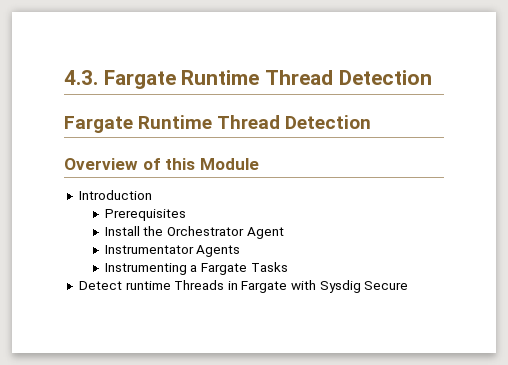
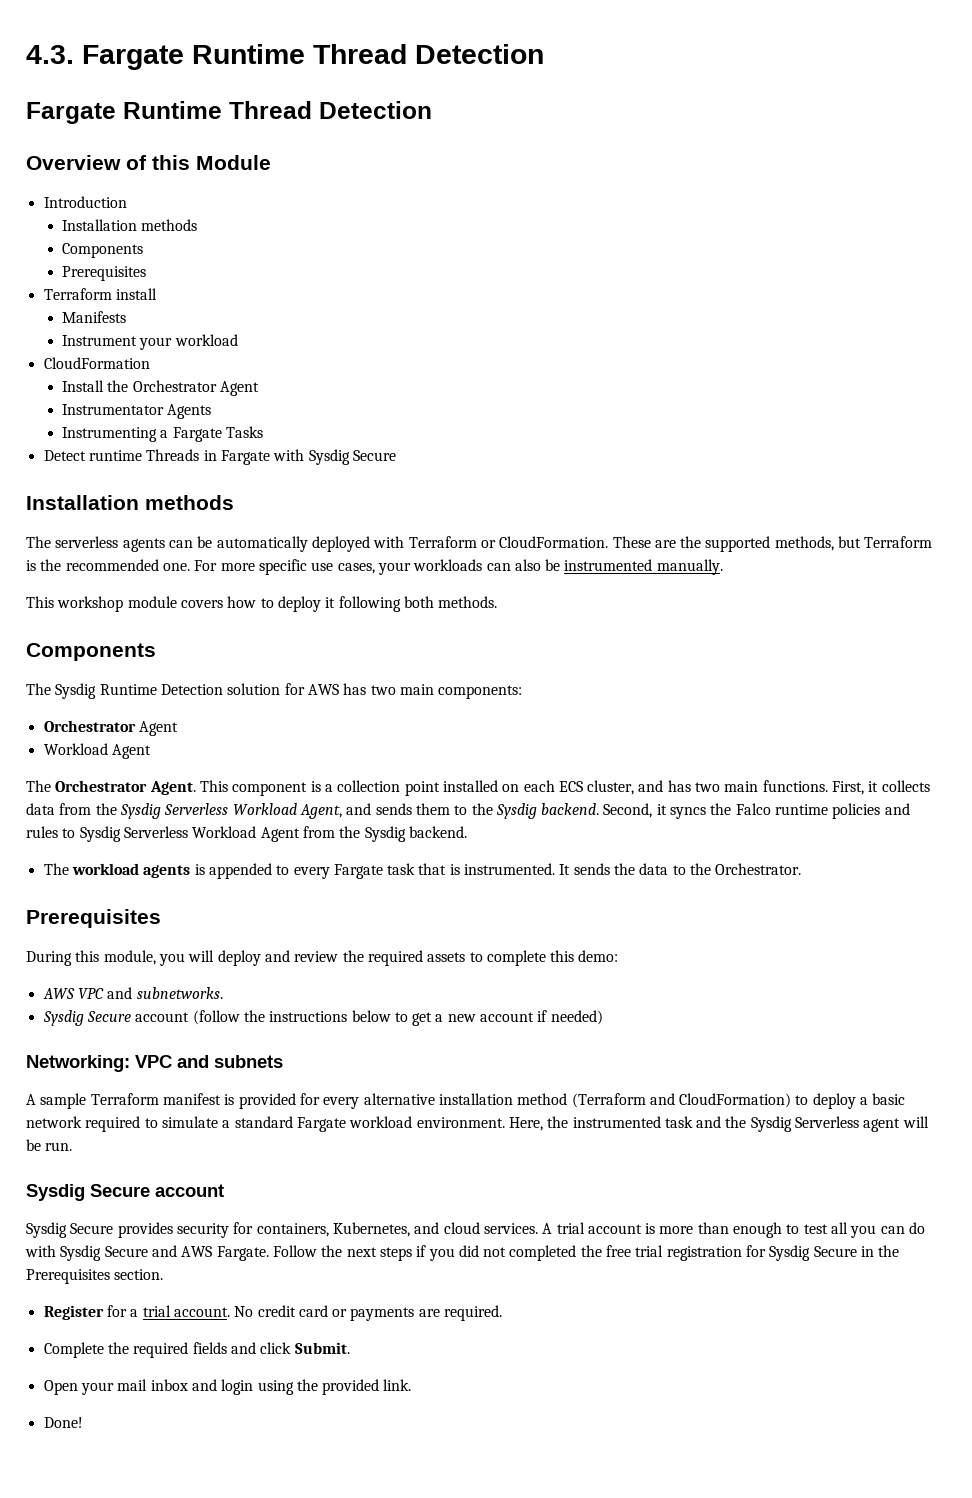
  Introduction
+ Installation methods
+ Components
  Prerequisites
+ Terraform install
+ Manifests
+ Instrument your workload
+ CloudFormation
  Detect runtime Threads in Fargate with Sysdig Secure
+ Installation methods
+ The serverless agents can be automatically deployed with Terraform or CloudFormation. These are the supported methods, but Terraform is the recommended one. For more specific use cases, your workloads can also be instrumented manually.
+ This workshop module covers how to deploy it following both methods.
+ Components
+ The Sysdig Runtime Detection solution for AWS has two main components:
+ Orchestrator Agent
+ Workload Agent
+ The Orchestrator Agent. This component is a collection point installed on each ECS cluster, and has two main functions. First, it collects data from the Sysdig Serverless Workload Agent, and sends them to the Sysdig backend. Second, it syncs the Falco runtime policies and rules to Sysdig Serverless Workload Agent from the Sysdig backend.
+ The workload agents is appended to every Fargate task that is instrumented. It sends the data to the Orchestrator.
+ Prerequisites
+ During this module, you will deploy and review the required assets to complete this demo:
+ AWS VPC and subnetworks.
+ Sysdig Secure account (follow the instructions below to get a new account if needed)
+ Networking: VPC and subnets
+ A sample Terraform manifest is provided for every alternative installation method (Terraform and CloudFormation) to deploy a basic network required to simulate a standard Fargate workload environment. Here, the instrumented task and the Sysdig Serverless agent will be run.
+ Sysdig Secure account
+ Sysdig Secure provides security for containers, Kubernetes, and cloud services. A trial account is more than enough to test all you can do with Sysdig Secure and AWS Fargate. Follow the next steps if you did not completed the free trial registration for Sysdig Secure in the Prerequisites section.
+ Register for a trial account. No credit card or payments are required.
+ Complete the required fields and click Submit.
+ Open your mail inbox and login using the provided link.
+ Done!

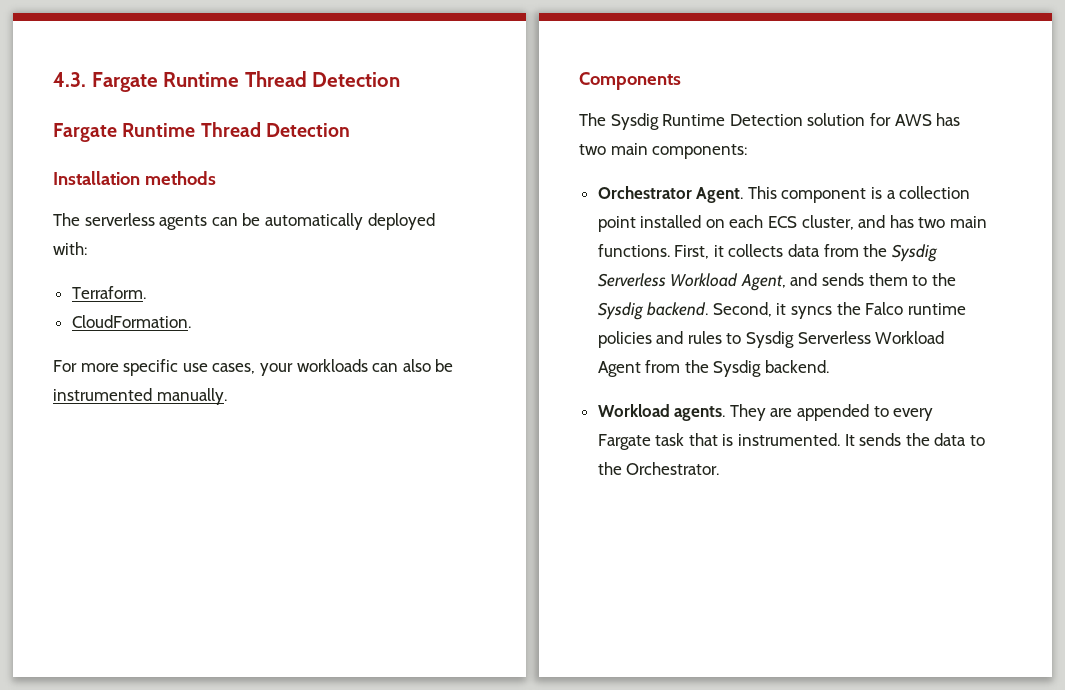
- Overview of this Module
- Introduction
- Installation methods
- Components
- Prerequisites
- Terraform install
- Manifests
- Instrument your workload
- CloudFormation
- Install the Orchestrator Agent
- Instrumentator Agents
- Instrumenting a Fargate Tasks
- Detect runtime Threads in Fargate with Sysdig Secure
- The serverless agents can be automatically deployed with Terraform or CloudFormation. These are the supported methods, but Terraform is the recommended one. For more specific use cases, your workloads can also be instrumented manually.
+ The serverless agents can be automatically deployed with:
+ Terraform.
+ CloudFormation.
+ For more specific use cases, your workloads can also be instrumented manually.
- This workshop module covers how to deploy it following both methods.
  The Sysdig Runtime Detection solution for AWS has two main components:
- Orchestrator Agent
- Workload Agent
- The Orchestrator Agent.
+ Orchestrator Agent.
- The workload agents is appended to every Fargate task that is instrumented.
+ Workload agents. They are appended to every Fargate task that is instrumented.
  It sends the data to the Orchestrator.
- Prerequisites
- During this module, you will deploy and review the required assets to complete this demo:
- AWS VPC and subnetworks.
- Sysdig Secure account (follow the instructions below to get a new account if needed)
- Networking: VPC and subnets
- A sample Terraform manifest is provided for every alternative installation method (Terraform and CloudFormation) to deploy a basic network required to simulate a standard Fargate workload environment. Here, the instrumented task and the Sysdig Serverless agent will be run.
- Sysdig Secure account
- Sysdig Secure provides security for containers, Kubernetes, and cloud services. A trial account is more than enough to test all you can do with Sysdig Secure and AWS Fargate. Follow the next steps if you did not completed the free trial registration for Sysdig Secure in the Prerequisites section.
- Register for a trial account. No credit card or payments are required.
- Complete the required fields and click Submit.
- Open your mail inbox and login using the provided link.
- Done!

